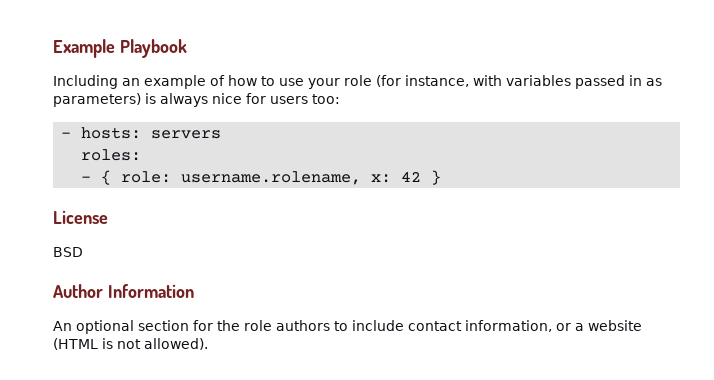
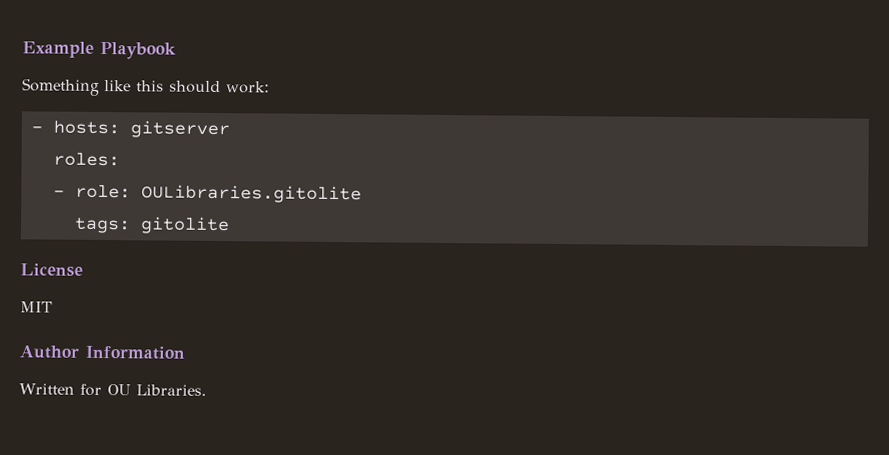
- Including an example of how to use your role (for instance, with variables passed in as parameters) is always nice for users too:
+ Something like this should work:
- - hosts: servers
+ - hosts: gitserver
- - { role: username.rolename, x: 42 }
+ - role: OULibraries.gitolite
+ tags: gitolite
- BSD
+ MIT
- An optional section for the role authors to include contact information, or a website (HTML is not allowed).
+ Written for OU Libraries.

